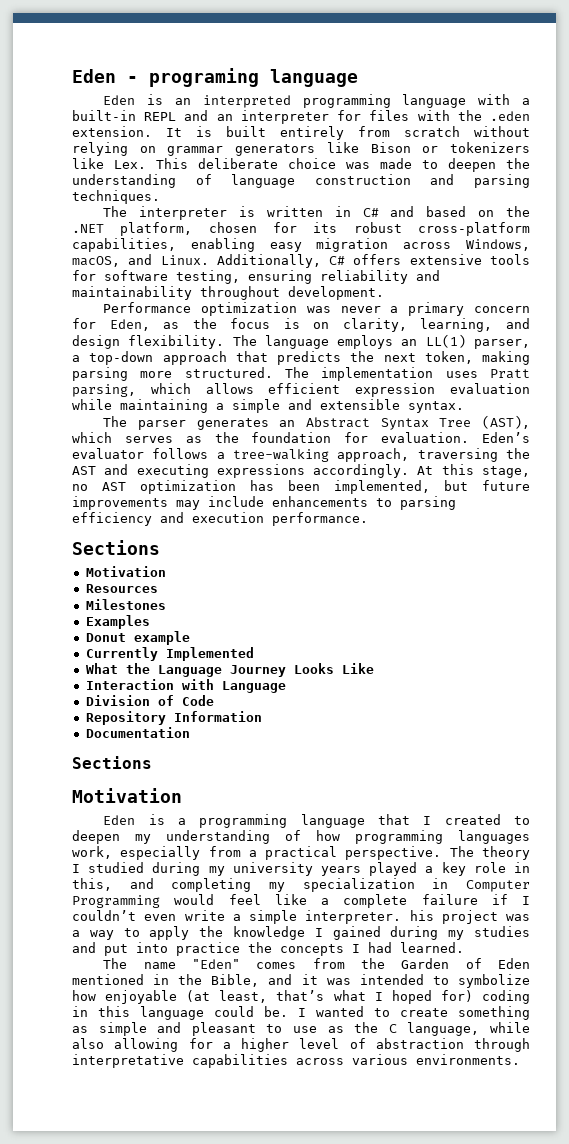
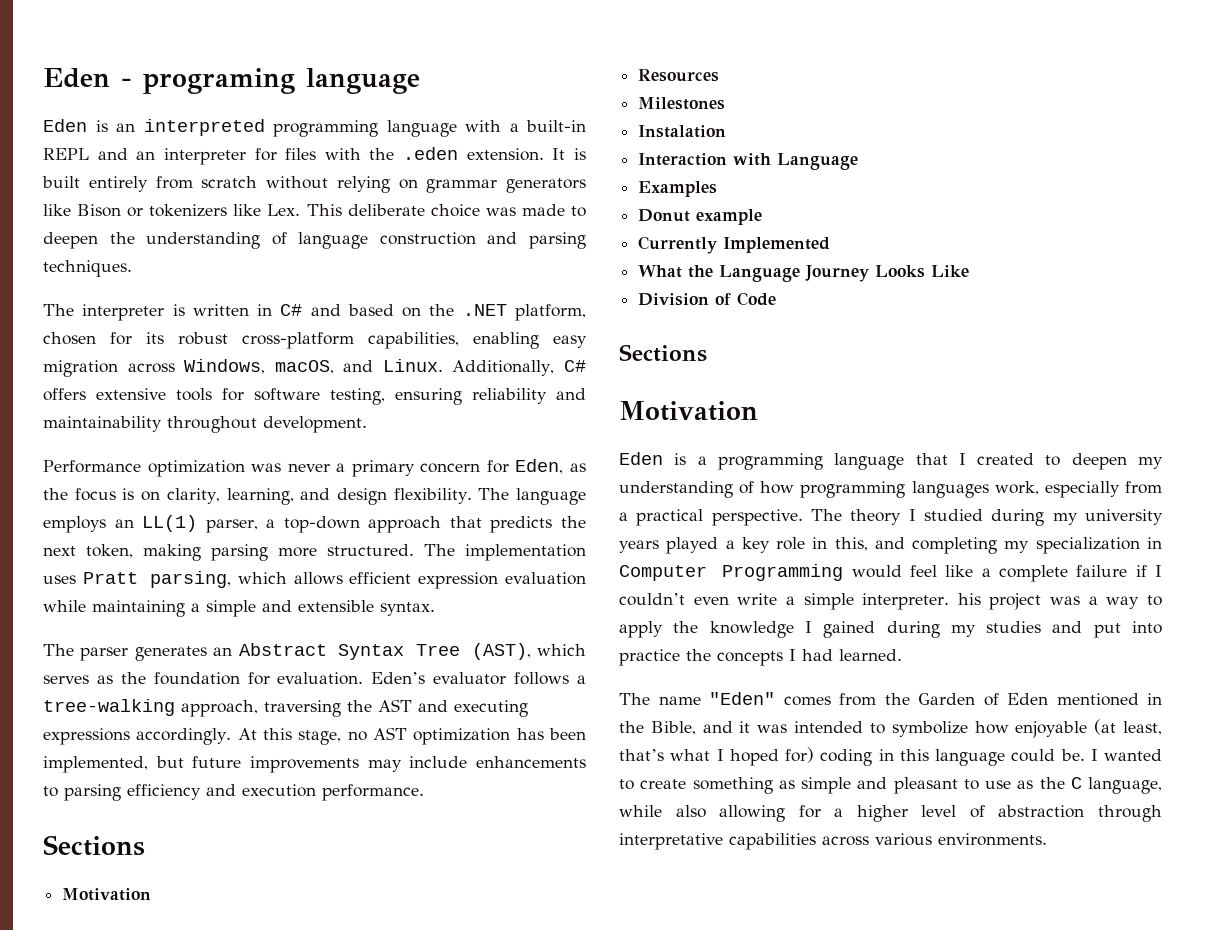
+ Instalation
+ Interaction with Language
- Interaction with Language
- Repository Information
- Documentation

